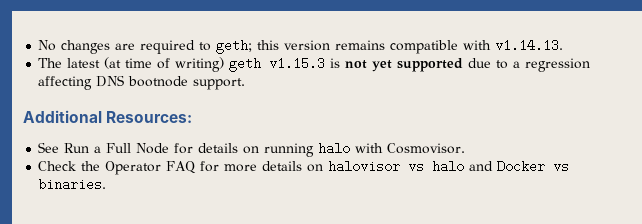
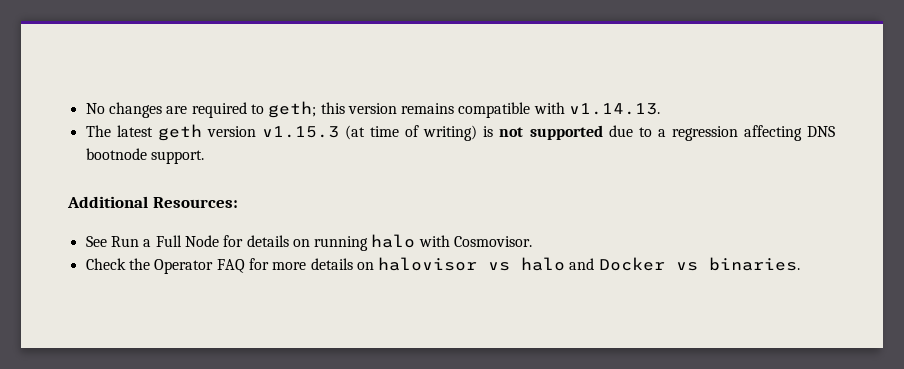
- The latest (at time of writing) geth v1.15.3 is not yet supported due to a regression affecting DNS bootnode support.
+ The latest geth version v1.15.3 (at time of writing) is not supported due to a regression affecting DNS bootnode support.

